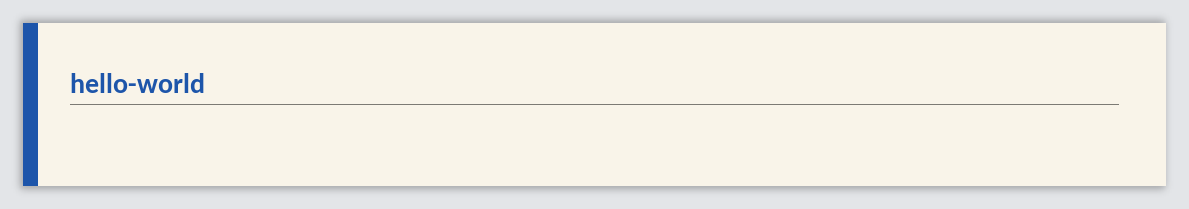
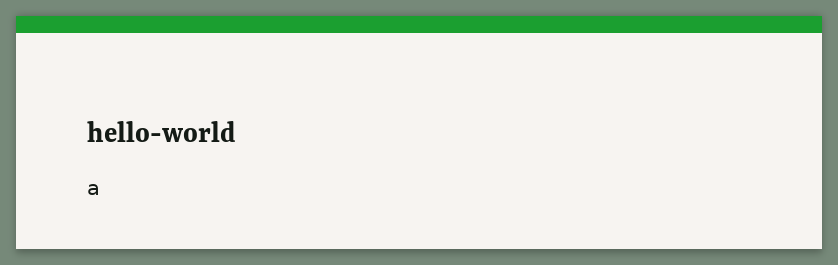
+ a

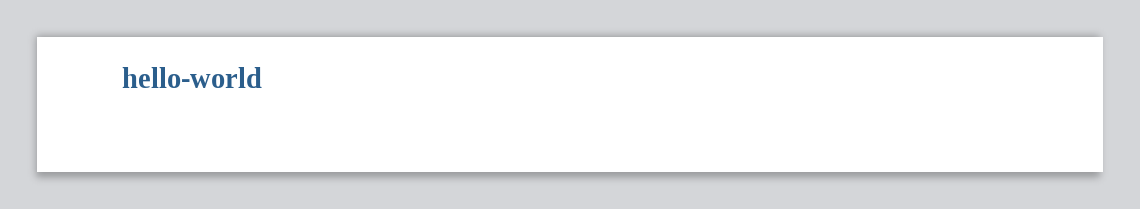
- a

